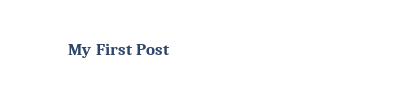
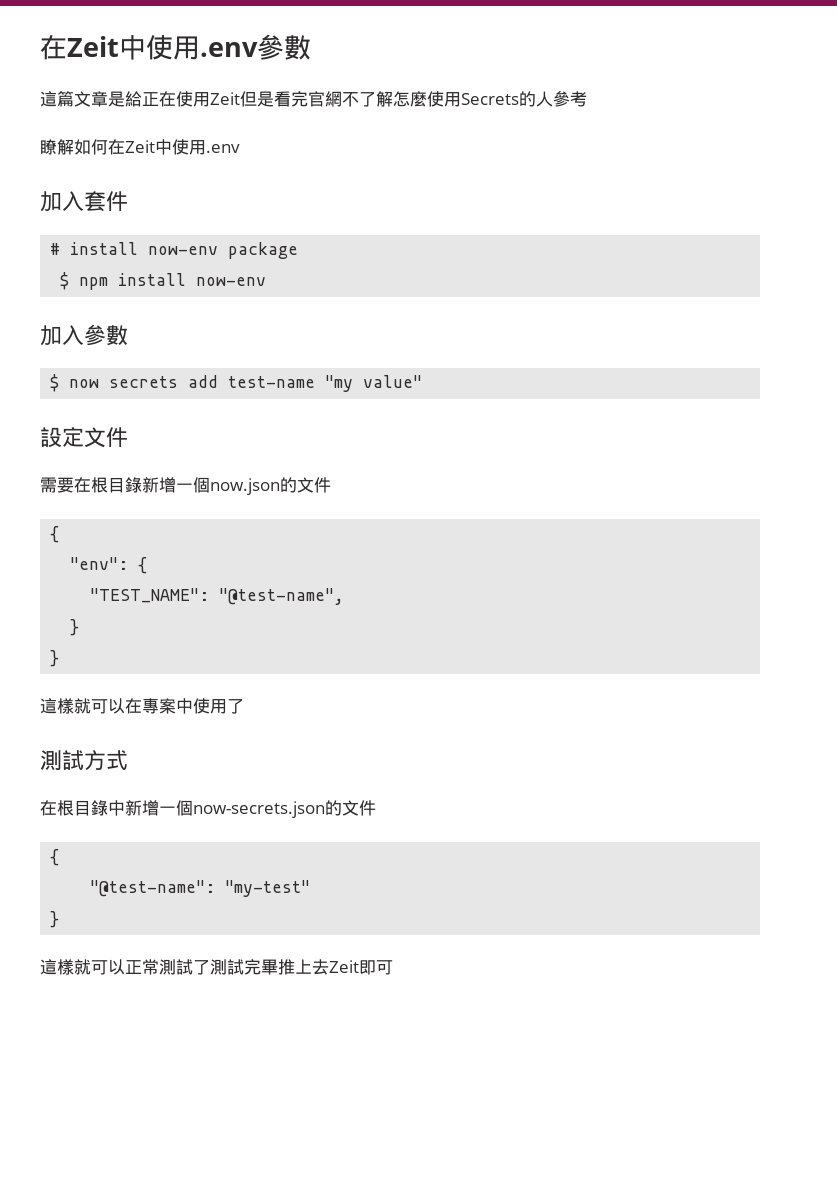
- My First Post
+ 在Zeit中使用.env參數
+ 這篇文章是給正在使用Zeit但是看完官網不了解怎麼使用Secrets的人參考
+ 瞭解如何在Zeit中使用.env
+ 加入套件
+ # install now-env package
+ $ npm install now-env
+ 加入參數
+ $ now secrets add test-name "my value"
+ 設定文件
+ 需要在根目錄新增一個now.json的文件
+ {
+ "env": {
+ "TEST_NAME": "@test-name",
+ }
+ }
+ 這樣就可以在專案中使用了
+ 測試方式
+ 在根目錄中新增一個now-secrets.json的文件
+ {
+ "@test-name": "my-test"
+ }
+ 這樣就可以正常測試了測試完畢推上去Zeit即可

